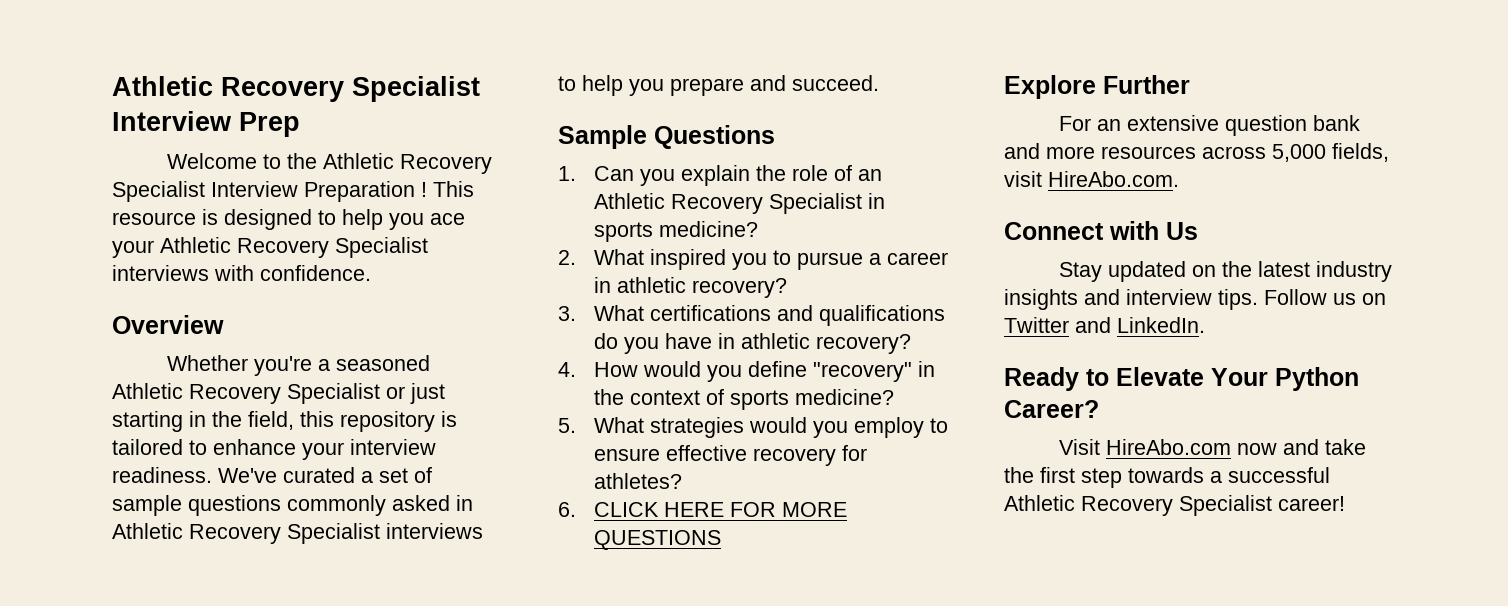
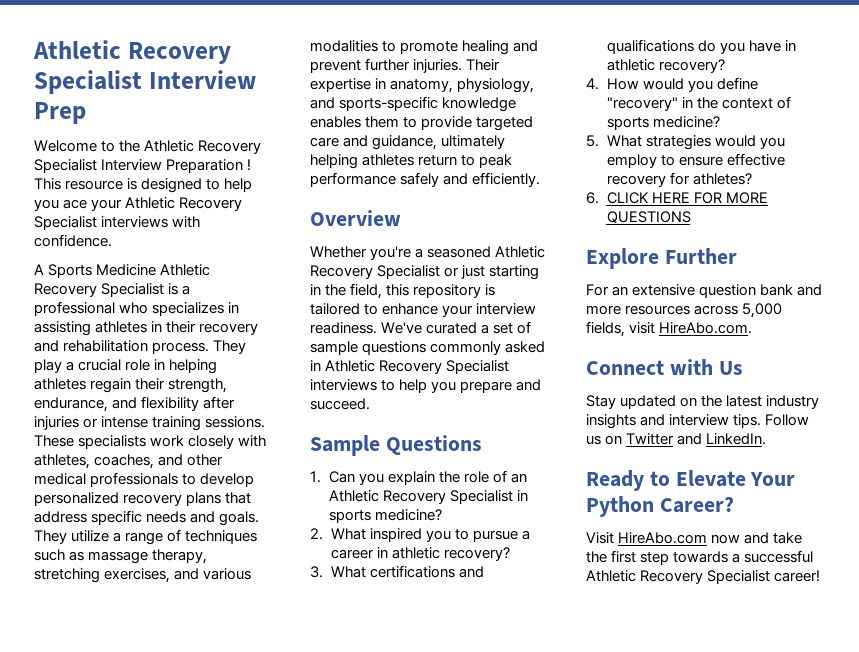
+ A Sports Medicine Athletic Recovery Specialist is a professional who specializes in assisting athletes in their recovery and rehabilitation process. They play a crucial role in helping athletes regain their strength, endurance, and flexibility after injuries or intense training sessions. These specialists work closely with athletes, coaches, and other medical professionals to develop personalized recovery plans that address specific needs and goals. They utilize a range of techniques such as massage therapy, stretching exercises, and various modalities to promote healing and prevent further injuries. Their expertise in anatomy, physiology, and sports-specific knowledge enables them to provide targeted care and guidance, ultimately helping athletes return to peak performance safely and efficiently.

